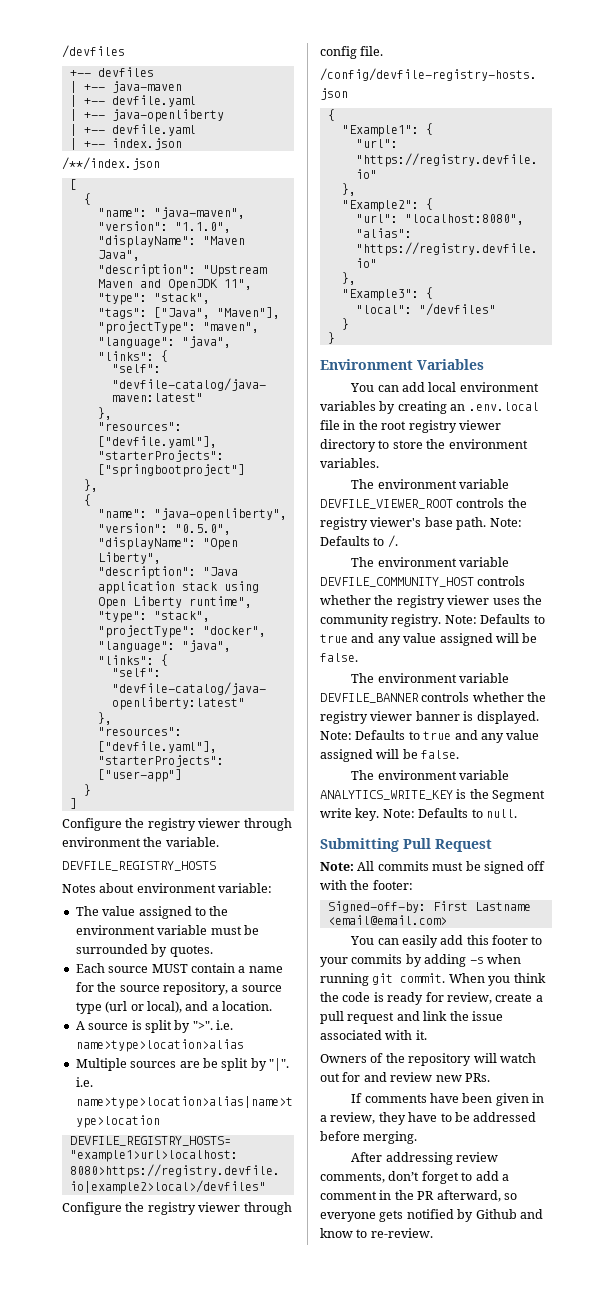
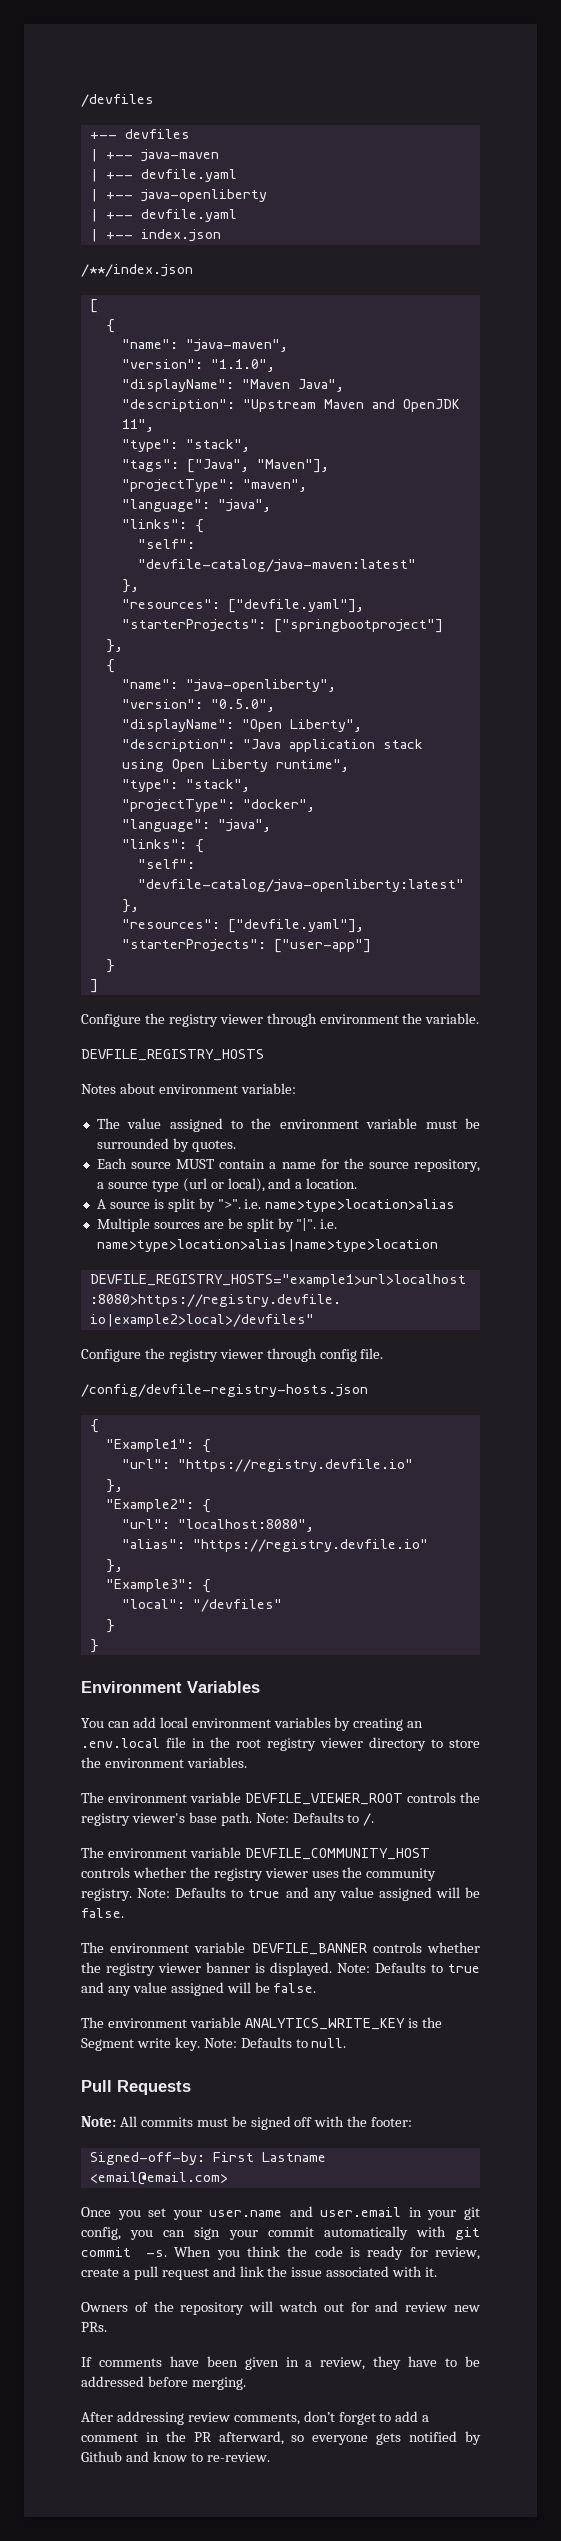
- Submitting Pull Request
+ Pull Requests
- You can easily add this footer to your commits by adding -s when running git commit.
+ Once you set your user.name and user.email in your git config, you can sign your commit automatically with git commit -s.

